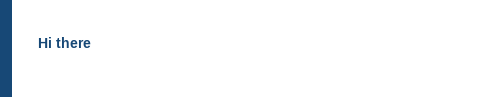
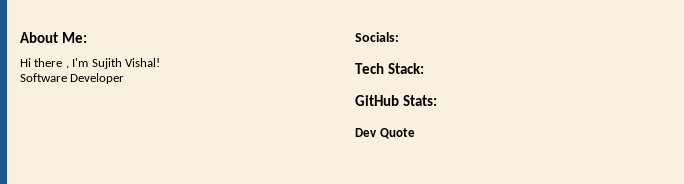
- Hi there
+ About Me:
+ Hi there , I'm Sujith Vishal!
+ Software Developer
+ Socials:
+ Tech Stack:
+ GitHub Stats:
+ Dev Quote

